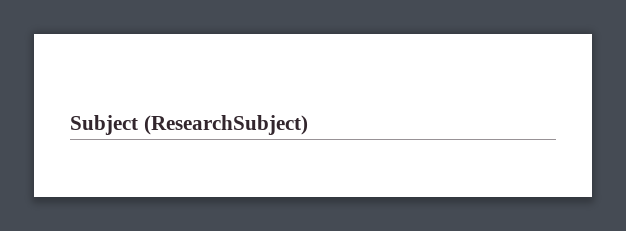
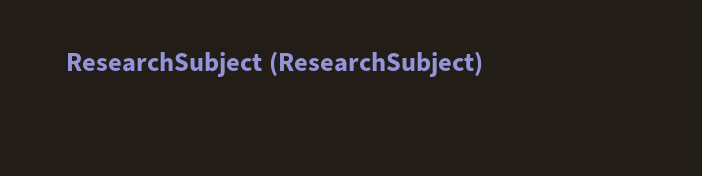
- Subject (ResearchSubject)
+ ResearchSubject (ResearchSubject)

